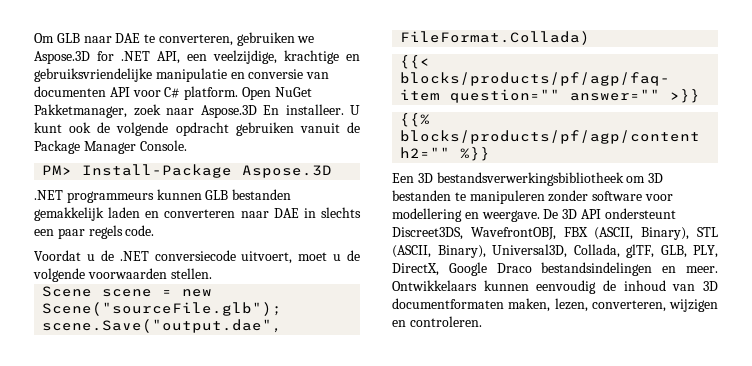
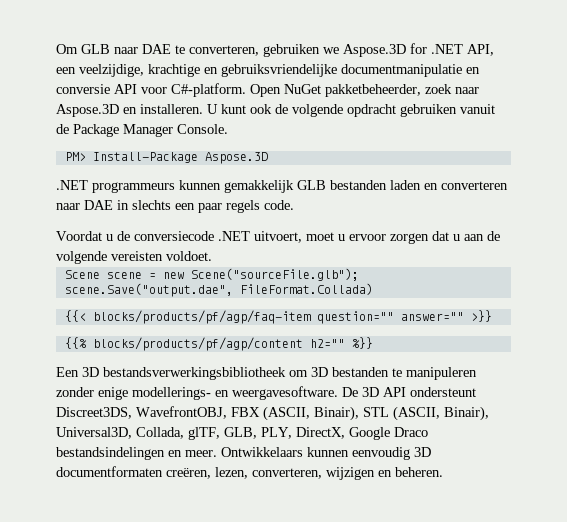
- Om GLB naar DAE te converteren, gebruiken we Aspose.3D for .NET API, een veelzijdige, krachtige en gebruiksvriendelijke manipulatie en conversie van documenten API voor C# platform.
+ Om GLB naar DAE te converteren, gebruiken we Aspose.3D for .NET API, een veelzijdige, krachtige en gebruiksvriendelijke documentmanipulatie en conversie API voor C#-platform.
- Open NuGet Pakketmanager, zoek naar Aspose.3D En installeer.
+ Open NuGet pakketbeheerder, zoek naar Aspose.3D en installeren.
- .NET programmeurs kunnen GLB bestanden gemakkelijk laden en converteren naar DAE in slechts een paar regels code.
+ .NET programmeurs kunnen gemakkelijk GLB bestanden laden en converteren naar DAE in slechts een paar regels code.
- Voordat u de .NET conversiecode uitvoert, moet u de volgende voorwaarden stellen.
+ Voordat u de conversiecode .NET uitvoert, moet u ervoor zorgen dat u aan de volgende vereisten voldoet.
- Een 3D bestandsverwerkingsbibliotheek om 3D bestanden te manipuleren zonder software voor modellering en weergave.
+ Een 3D bestandsverwerkingsbibliotheek om 3D bestanden te manipuleren zonder enige modellerings- en weergavesoftware.
- De 3D API ondersteunt Discreet3DS, WavefrontOBJ, FBX (ASCII, Binary), STL (ASCII, Binary), Universal3D, Collada, glTF, GLB, PLY, DirectX, Google Draco bestandsindelingen en meer.
+ De 3D API ondersteunt Discreet3DS, WavefrontOBJ, FBX (ASCII, Binair), STL (ASCII, Binair), Universal3D, Collada, glTF, GLB, PLY, DirectX, Google Draco bestandsindelingen en meer.
- Ontwikkelaars kunnen eenvoudig de inhoud van 3D documentformaten maken, lezen, converteren, wijzigen en controleren.
+ Ontwikkelaars kunnen eenvoudig 3D documentformaten creëren, lezen, converteren, wijzigen en beheren.

